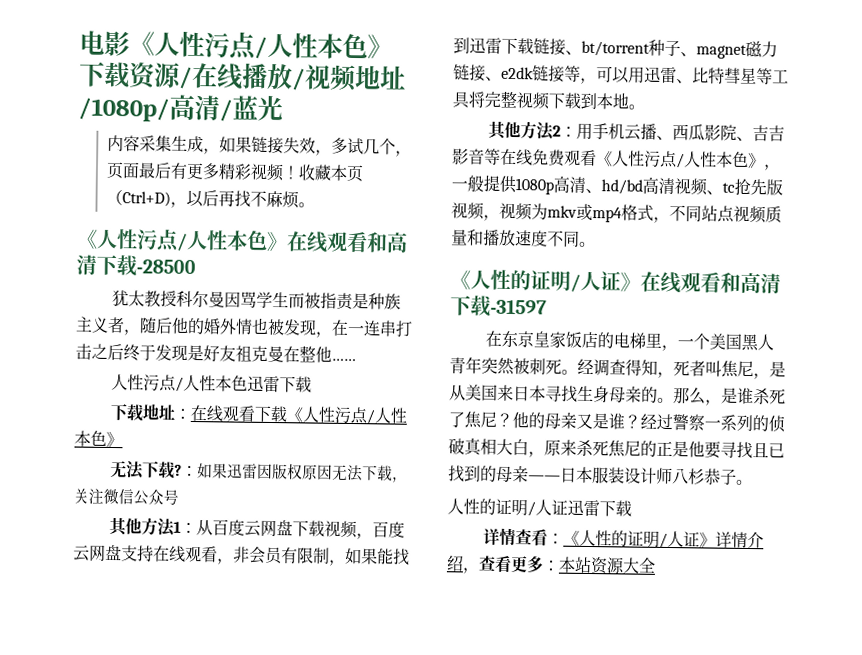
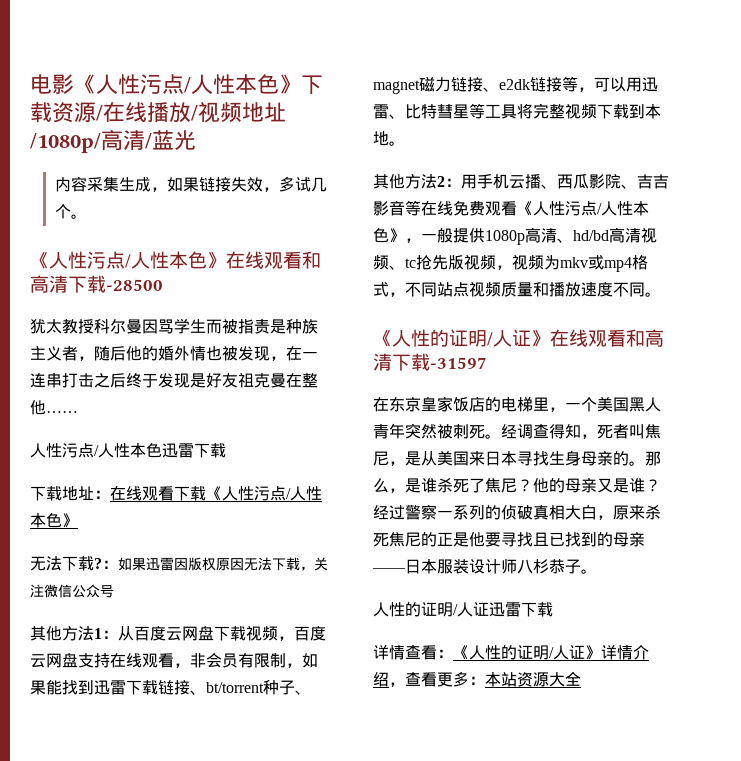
- 内容采集生成，如果链接失效，多试几个，页面最后有更多精彩视频！收藏本页（Ctrl+D)，以后再找不麻烦。
+ 内容采集生成，如果链接失效，多试几个。

